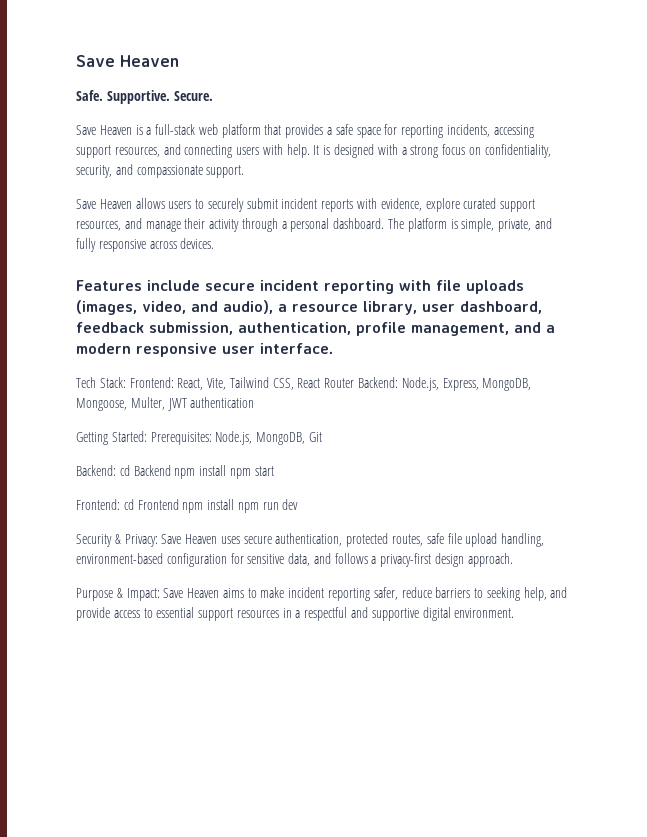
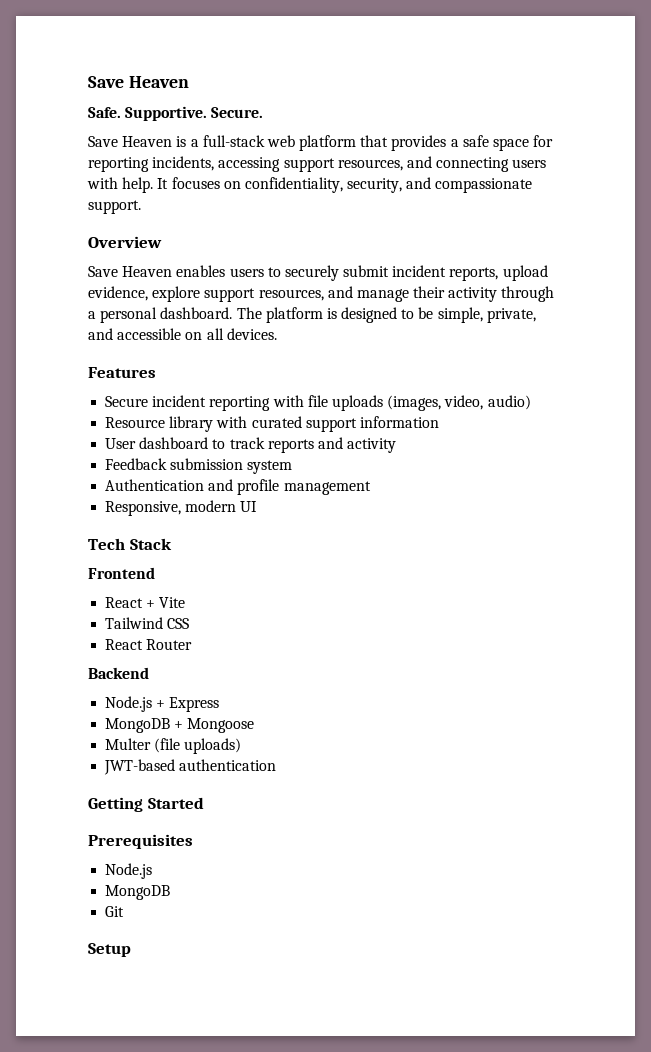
- It is designed with a strong focus on confidentiality, security, and compassionate support.
+ It focuses on confidentiality, security, and compassionate support.
- Save Heaven allows users to securely submit incident reports with evidence, explore curated support resources, and manage their activity through a personal dashboard.
+ Overview
+ Save Heaven enables users to securely submit incident reports, upload evidence, explore support resources, and manage their activity through a personal dashboard.
- The platform is simple, private, and fully responsive across devices.
+ The platform is designed to be simple, private, and accessible on all devices.
- Features include secure incident reporting with file uploads (images, video, and audio), a resource library, user dashboard, feedback submission, authentication, profile management, and a modern responsive user interface.
- Tech Stack: Frontend: React, Vite, Tailwind CSS, React Router Backend: Node.js, Express, MongoDB, Mongoose, Multer, JWT authentication
- Getting Started: Prerequisites: Node.js, MongoDB, Git
- Backend: cd Backend npm install npm start
- Frontend: cd Frontend npm install npm run dev
- Security & Privacy: Save Heaven uses secure authentication, protected routes, safe file upload handling, environment-based configuration for sensitive data, and follows a privacy-first design approach.
- Purpose & Impact: Save Heaven aims to make incident reporting safer, reduce barriers to seeking help, and provide access to essential support resources in a respectful and supportive digital environment.
+ Features
+ Secure incident reporting with file uploads (images, video, audio)
+ Resource library with curated support information
+ User dashboard to track reports and activity
+ Feedback submission system
+ Authentication and profile management
+ Responsive, modern UI
+ Tech Stack
+ Frontend
+ React + Vite
+ Tailwind CSS
+ React Router
+ Backend
+ Node.js + Express
+ MongoDB + Mongoose
+ Multer (file uploads)
+ JWT-based authentication
+ Getting Started
+ Prerequisites
+ Node.js
+ MongoDB
+ Git
+ Setup

